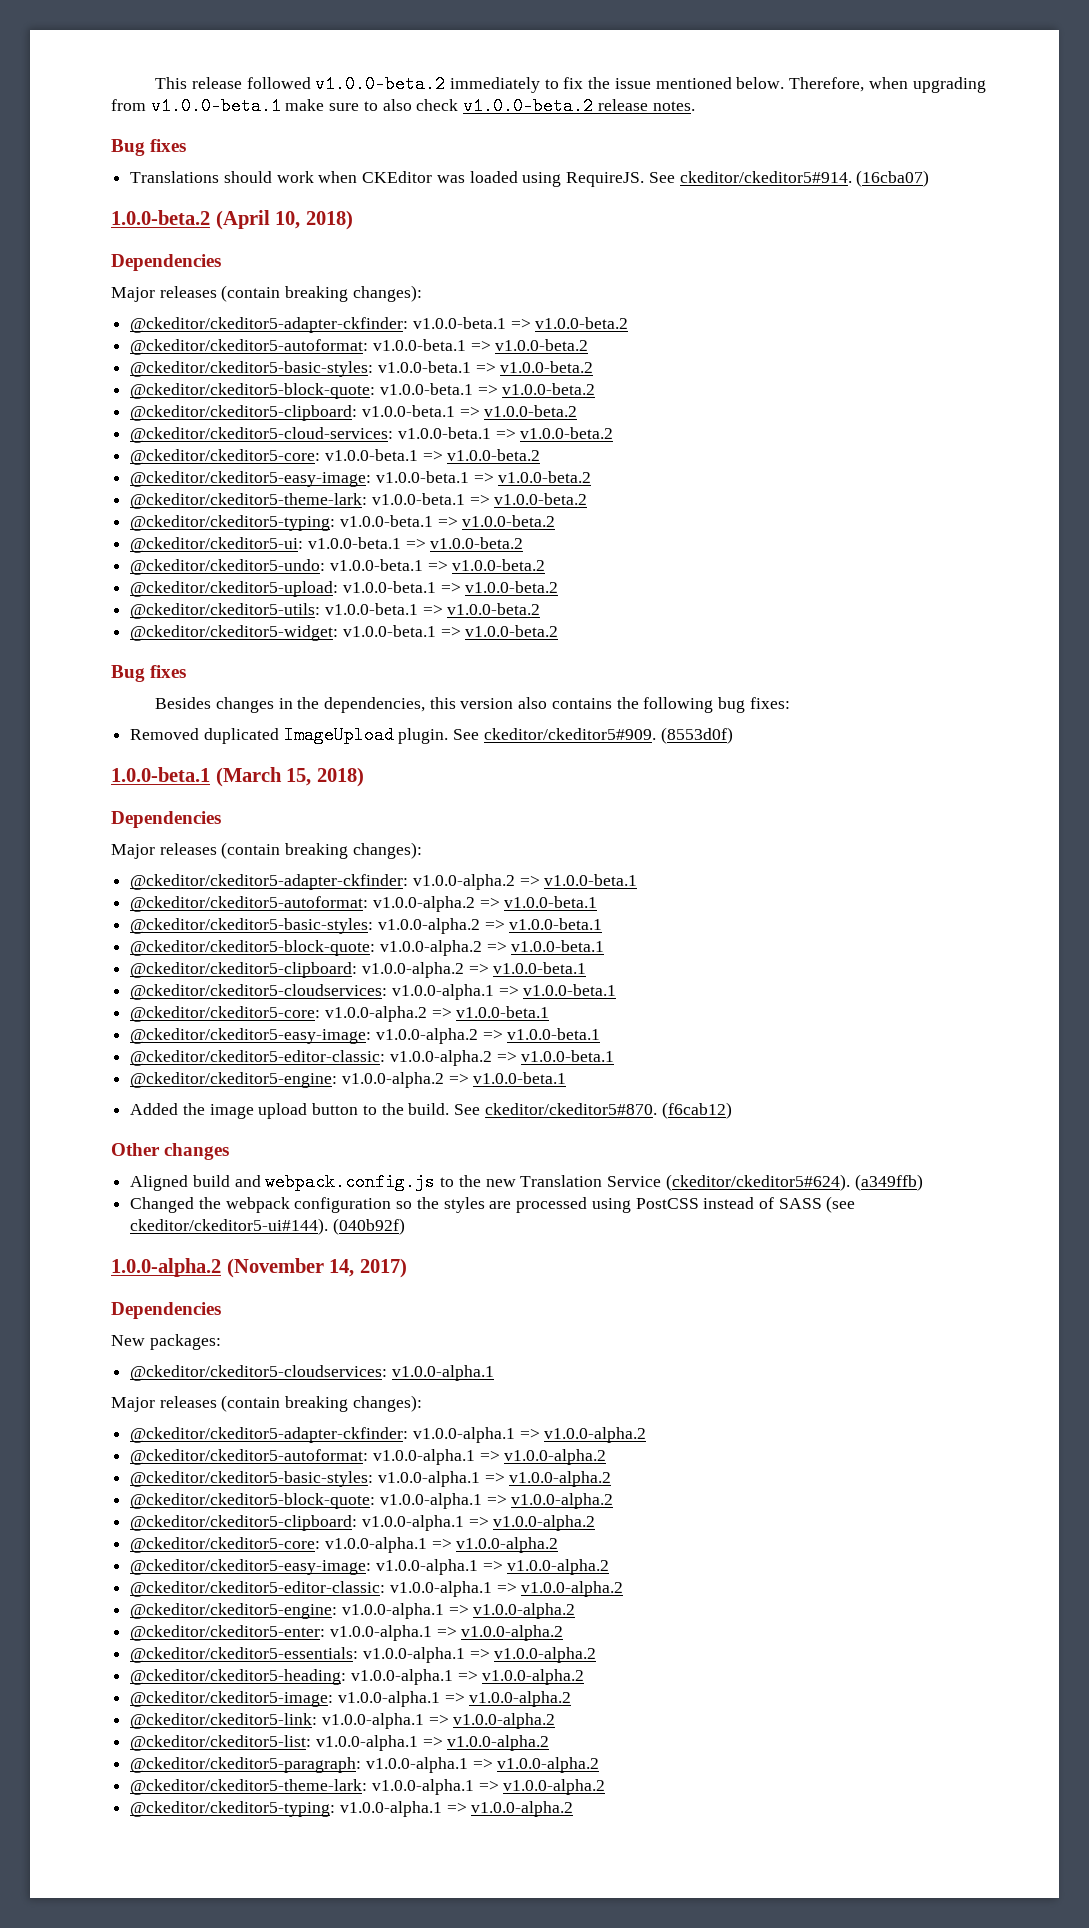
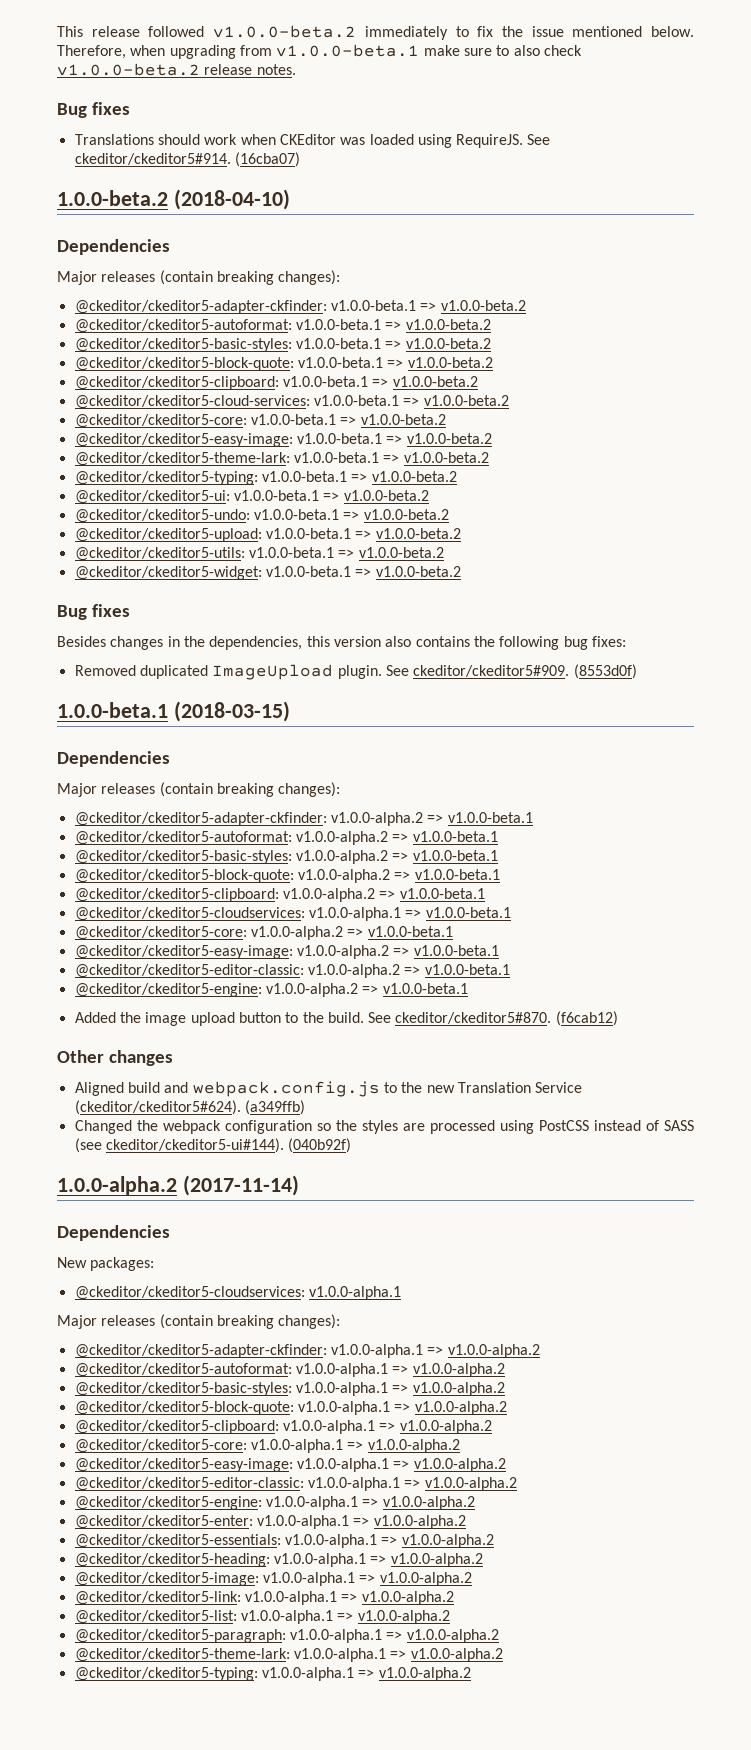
- 1.0.0-beta.2 (April 10, 2018)
+ 1.0.0-beta.2 (2018-04-10)
- 1.0.0-beta.1 (March 15, 2018)
+ 1.0.0-beta.1 (2018-03-15)
- 1.0.0-alpha.2 (November 14, 2017)
+ 1.0.0-alpha.2 (2017-11-14)

